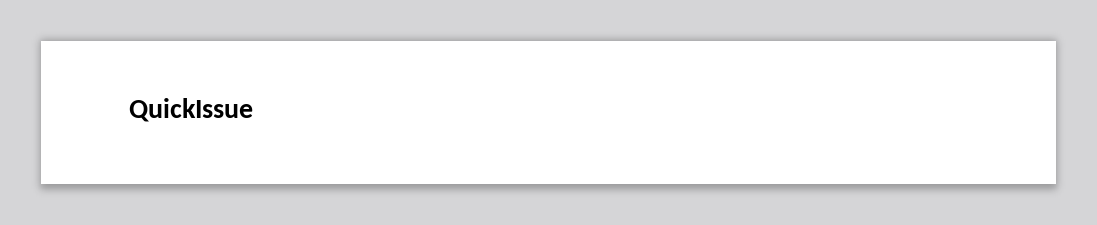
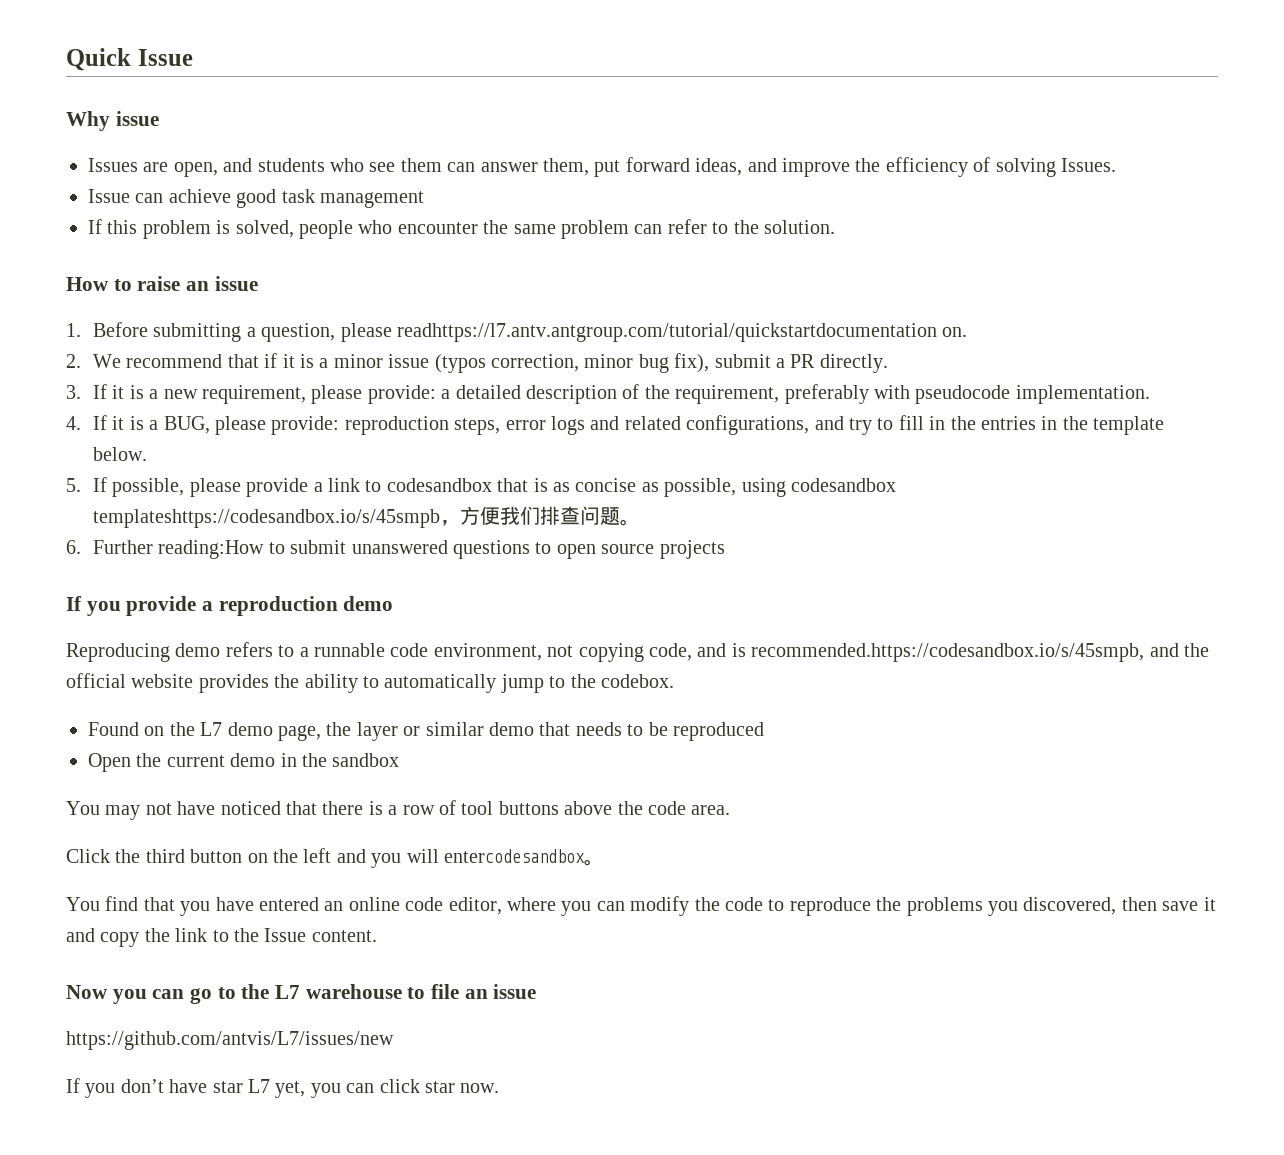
- QuickIssue
+ Quick Issue
+ Why issue
+ Issues are open, and students who see them can answer them, put forward ideas, and improve the efficiency of solving Issues.
+ Issue can achieve good task management
+ If this problem is solved, people who encounter the same problem can refer to the solution.
+ How to raise an issue
+ 1. Before submitting a question, please readhttps://l7.antv.antgroup.com/tutorial/quickstartdocumentation on.
+ 2. We recommend that if it is a minor issue (typos correction, minor bug fix), submit a PR directly.
+ 3. If it is a new requirement, please provide: a detailed description of the requirement, preferably with pseudocode implementation.
+ 4. If it is a BUG, please provide: reproduction steps, error logs and related configurations, and try to fill in the entries in the template below.
+ 5. If possible, please provide a link to codesandbox that is as concise as possible, using codesandbox templateshttps://codesandbox.io/s/45smpb，方便我们排查问题。
+ 6. Further reading:How to submit unanswered questions to open source projects
+ If you provide a reproduction demo
+ Reproducing demo refers to a runnable code environment, not copying code, and is recommended.https://codesandbox.io/s/45smpb, and the official website provides the ability to automatically jump to the codebox.
+ Found on the L7 demo page, the layer or similar demo that needs to be reproduced
+ Open the current demo in the sandbox
+ You may not have noticed that there is a row of tool buttons above the code area.
+ Click the third button on the left and you will entercodesandbox。
+ You find that you have entered an online code editor, where you can modify the code to reproduce the problems you discovered, then save it and copy the link to the Issue content.
+ Now you can go to the L7 warehouse to file an issue
+ https://github.com/antvis/L7/issues/new
+ If you don’t have star L7 yet, you can click star now.

